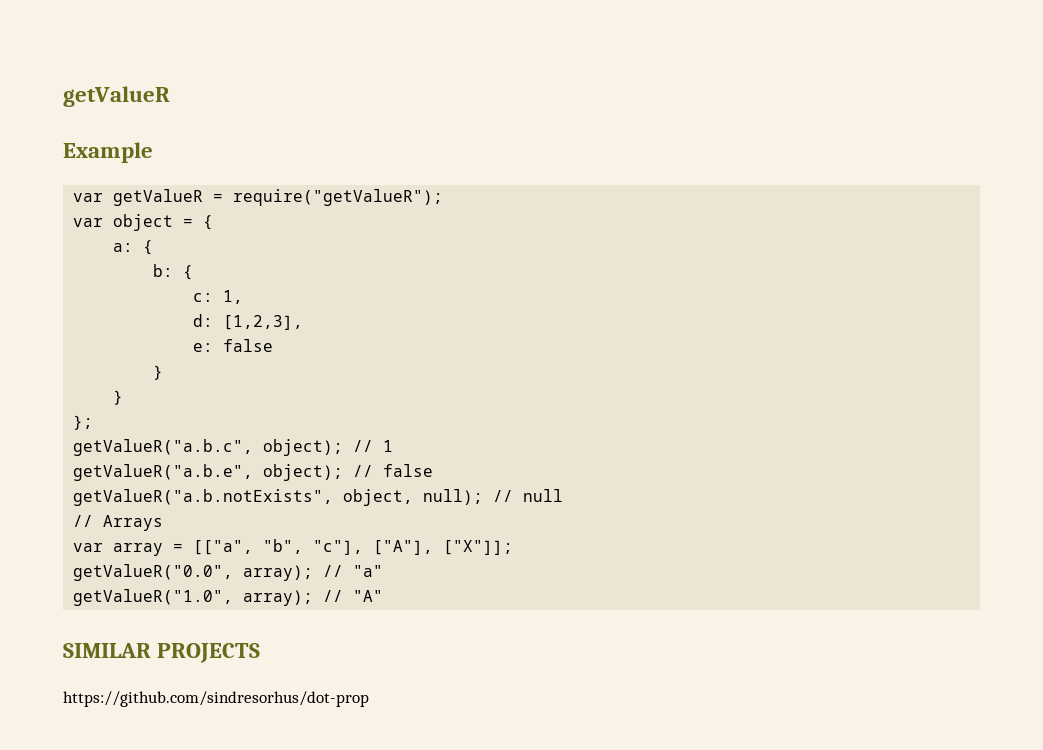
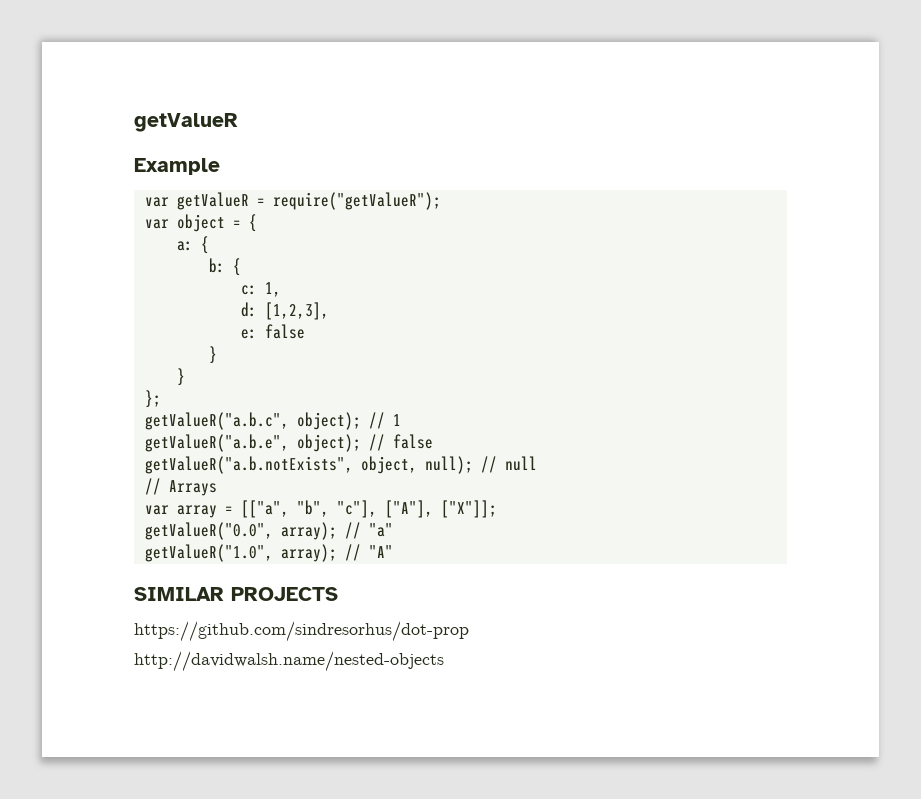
+ http://davidwalsh.name/nested-objects

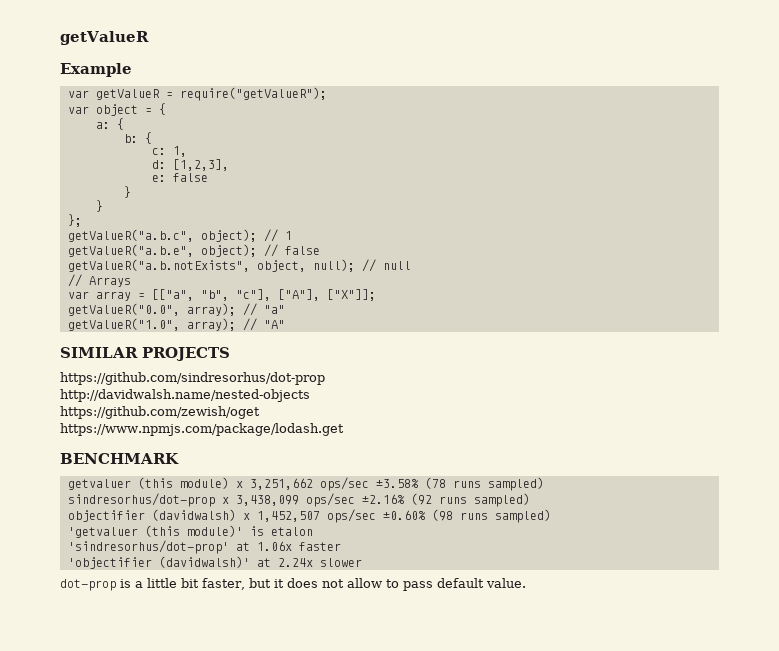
+ https://github.com/zewish/oget
+ https://www.npmjs.com/package/lodash.get
+ BENCHMARK
+ getvaluer (this module) x 3,251,662 ops/sec ±3.58% (78 runs sampled)
+ sindresorhus/dot-prop x 3,438,099 ops/sec ±2.16% (92 runs sampled)
+ objectifier (davidwalsh) x 1,452,507 ops/sec ±0.60% (98 runs sampled)
+ 'getvaluer (this module)' is etalon
+ 'sindresorhus/dot-prop' at 1.06x faster
+ 'objectifier (davidwalsh)' at 2.24x slower
+ dot-prop is a little bit faster, but it does not allow to pass default value.

